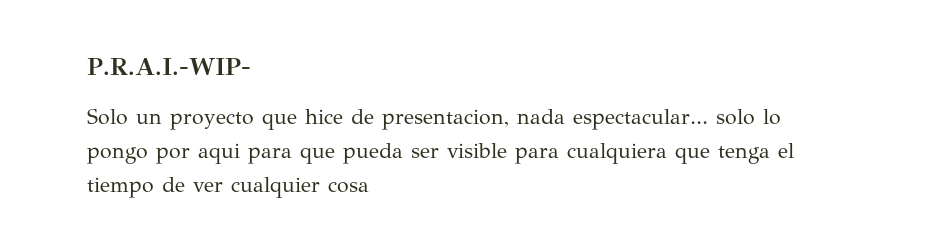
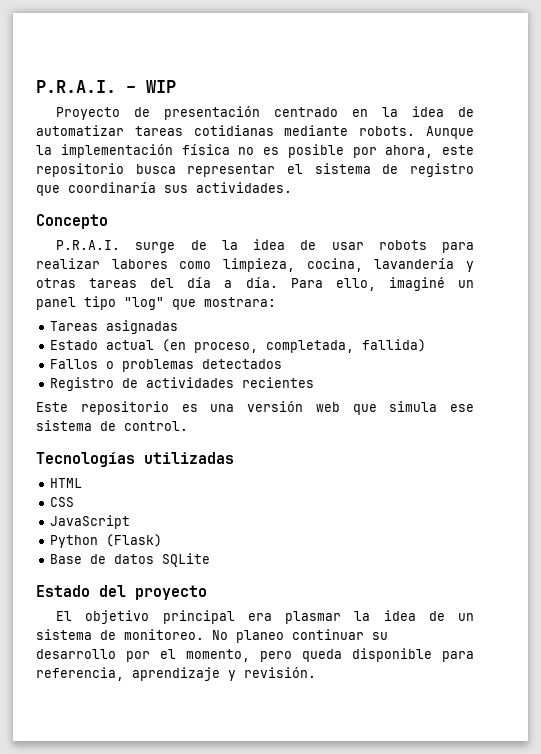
- P.R.A.I.-WIP-
- Solo un proyecto que hice de presentacion, nada espectacular... solo lo pongo por aqui para que pueda ser visible para cualquiera que tenga el tiempo de ver cualquier cosa
+ P.R.A.I. – WIP
+ Proyecto de presentación centrado en la idea de automatizar tareas cotidianas mediante robots. Aunque la implementación física no es posible por ahora, este repositorio busca representar el sistema de registro que coordinaría sus actividades.
+ Concepto
+ P.R.A.I. surge de la idea de usar robots para realizar labores como limpieza, cocina, lavandería y otras tareas del día a día. Para ello, imaginé un panel tipo "log" que mostrara:
+ Tareas asignadas
+ Estado actual (en proceso, completada, fallida)
+ Fallos o problemas detectados
+ Registro de actividades recientes
+ Este repositorio es una versión web que simula ese sistema de control.
+ Tecnologías utilizadas
+ HTML
+ CSS
+ JavaScript
+ Python (Flask)
+ Base de datos SQLite
+ Estado del proyecto
+ El objetivo principal era plasmar la idea de un sistema de monitoreo. No planeo continuar su desarrollo por el momento, pero queda disponible para referencia, aprendizaje y revisión.

